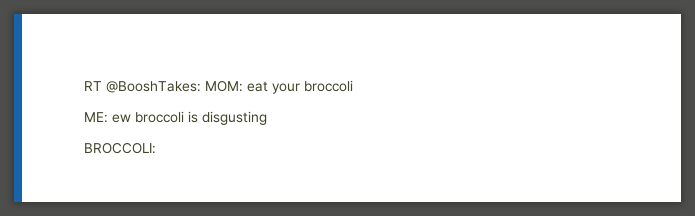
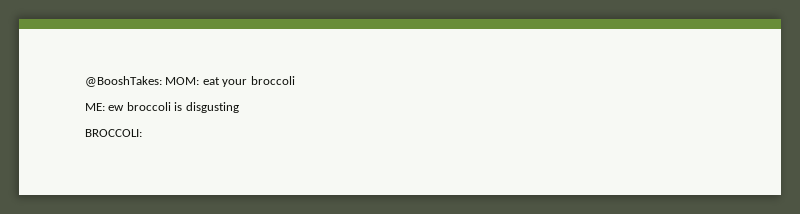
- RT @BooshTakes: MOM: eat your broccoli
+ @BooshTakes: MOM: eat your broccoli

